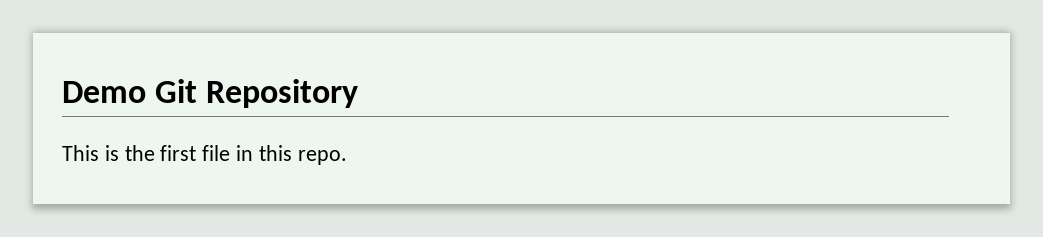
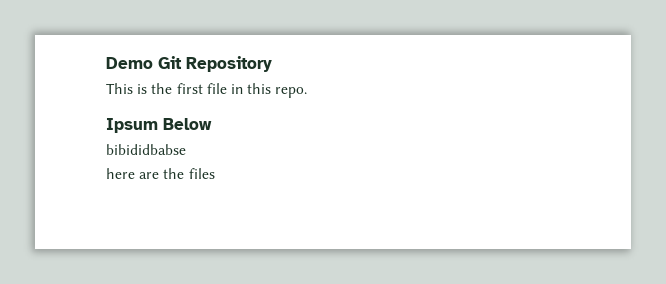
+ Ipsum Below
+ bibididbabse
+ here are the files

